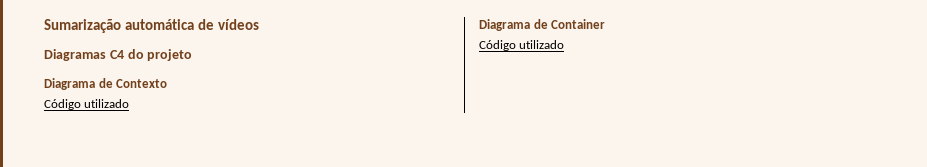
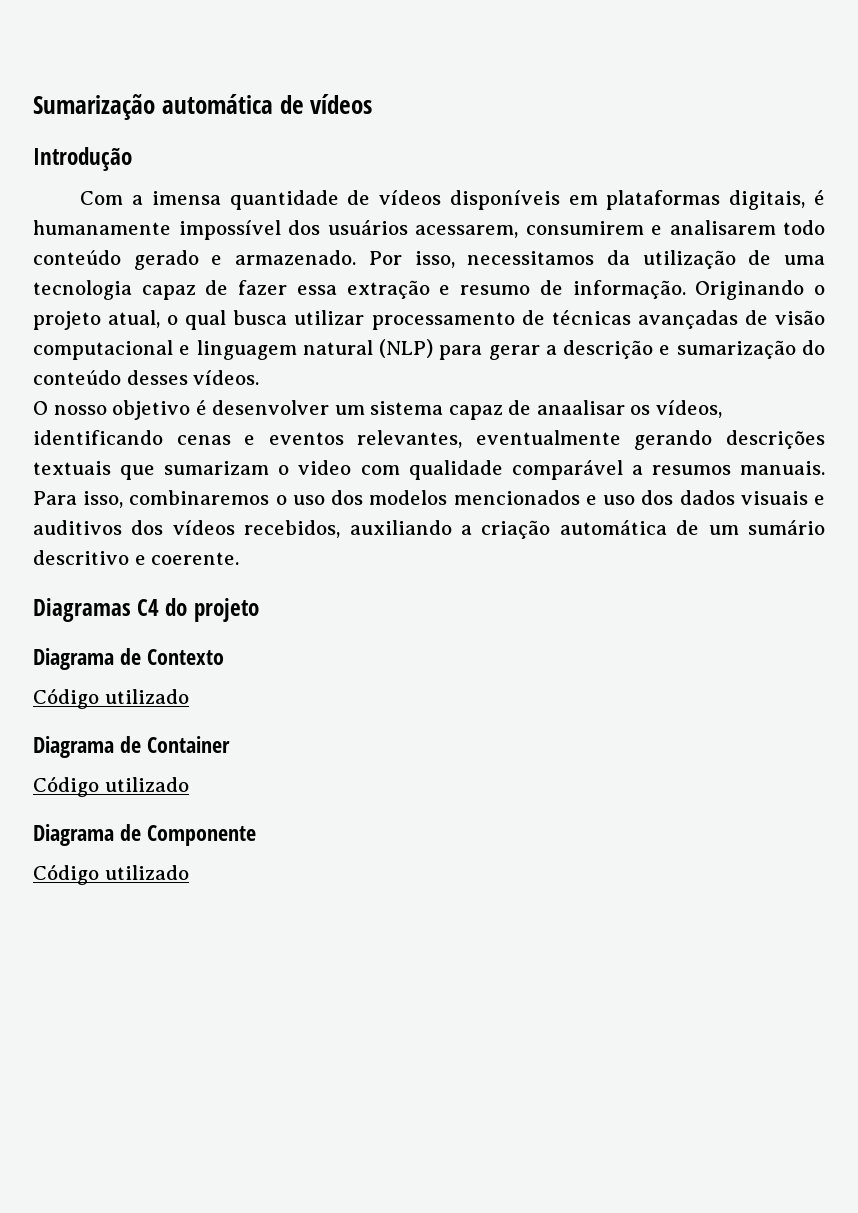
+ Introdução
+ Com a imensa quantidade de vídeos disponíveis em plataformas digitais, é humanamente impossível dos usuários acessarem, consumirem e analisarem todo conteúdo gerado e armazenado. Por isso, necessitamos da utilização de uma tecnologia capaz de fazer essa extração e resumo de informação. Originando o projeto atual, o qual busca utilizar processamento de técnicas avançadas de visão computacional e linguagem natural (NLP) para gerar a descrição e sumarização do conteúdo desses vídeos.
+ O nosso objetivo é desenvolver um sistema capaz de anaalisar os vídeos, identificando cenas e eventos relevantes, eventualmente gerando descrições textuais que sumarizam o video com qualidade comparável a resumos manuais. Para isso, combinaremos o uso dos modelos mencionados e uso dos dados visuais e auditivos dos vídeos recebidos, auxiliando a criação automática de um sumário descritivo e coerente.
+ Diagrama de Componente
+ Código utilizado

